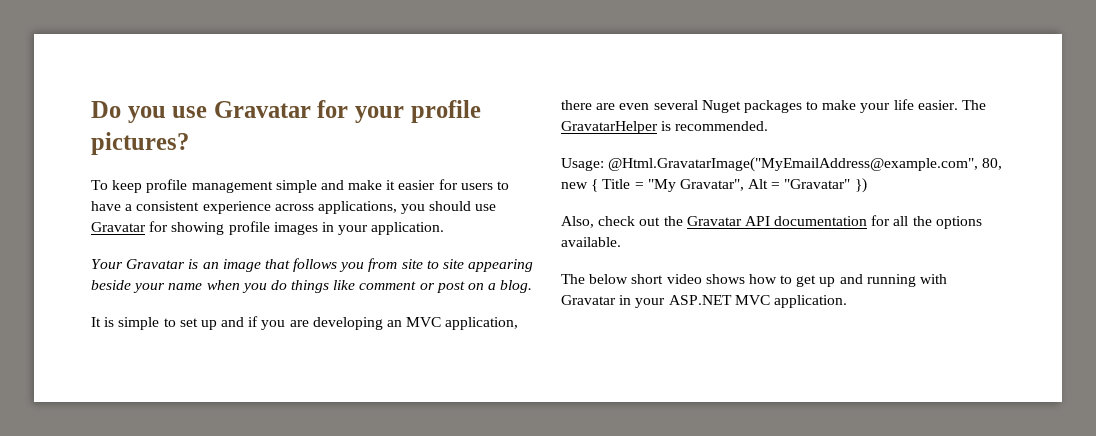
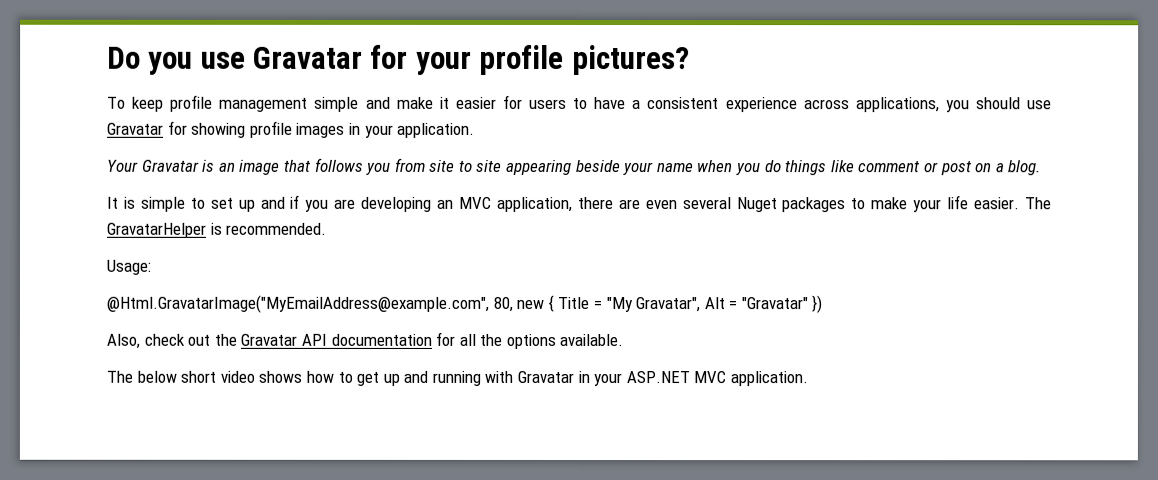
- Usage: @Html.GravatarImage("MyEmailAddress@example.com", 80, new { Title = "My Gravatar", Alt = "Gravatar" })
+ Usage:
+ @Html.GravatarImage("MyEmailAddress@example.com", 80, new { Title = "My Gravatar", Alt = "Gravatar" })

